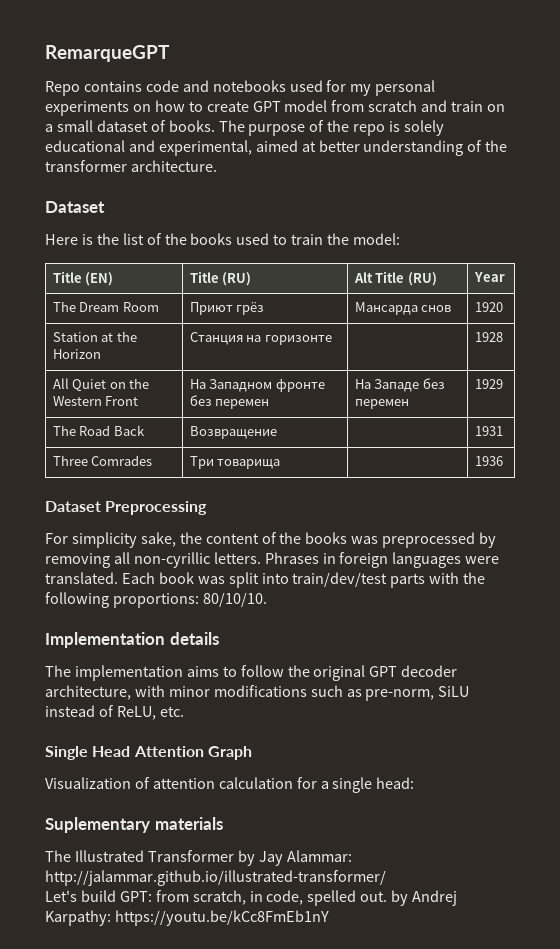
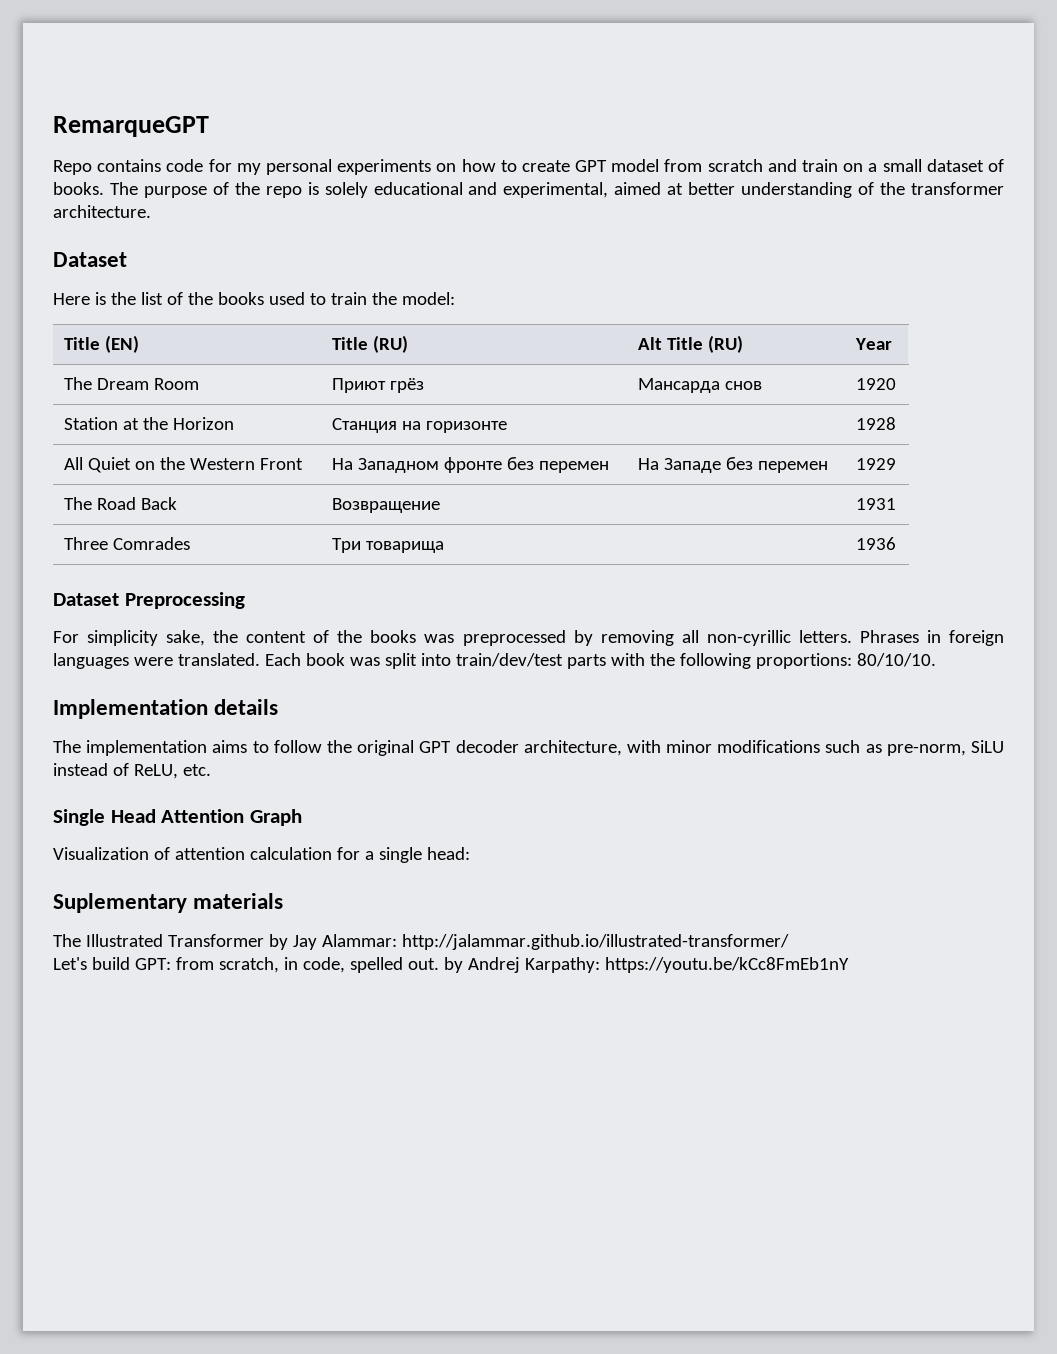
- Repo contains code and notebooks used for my personal experiments on how to create GPT model from scratch and train on a small dataset of books.
+ Repo contains code for my personal experiments on how to create GPT model from scratch and train on a small dataset of books.

